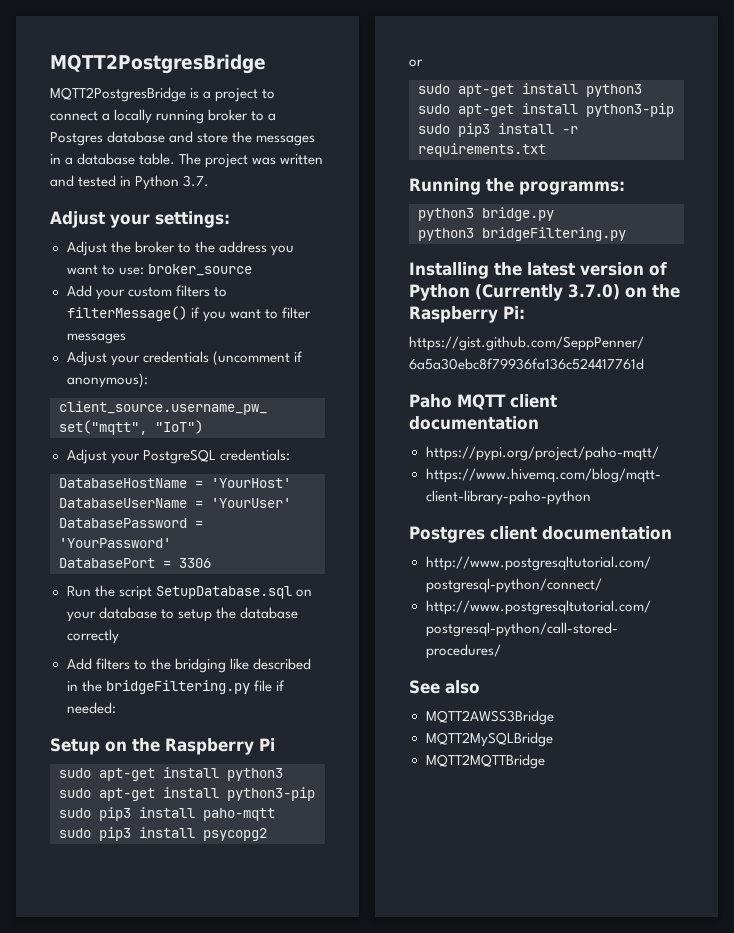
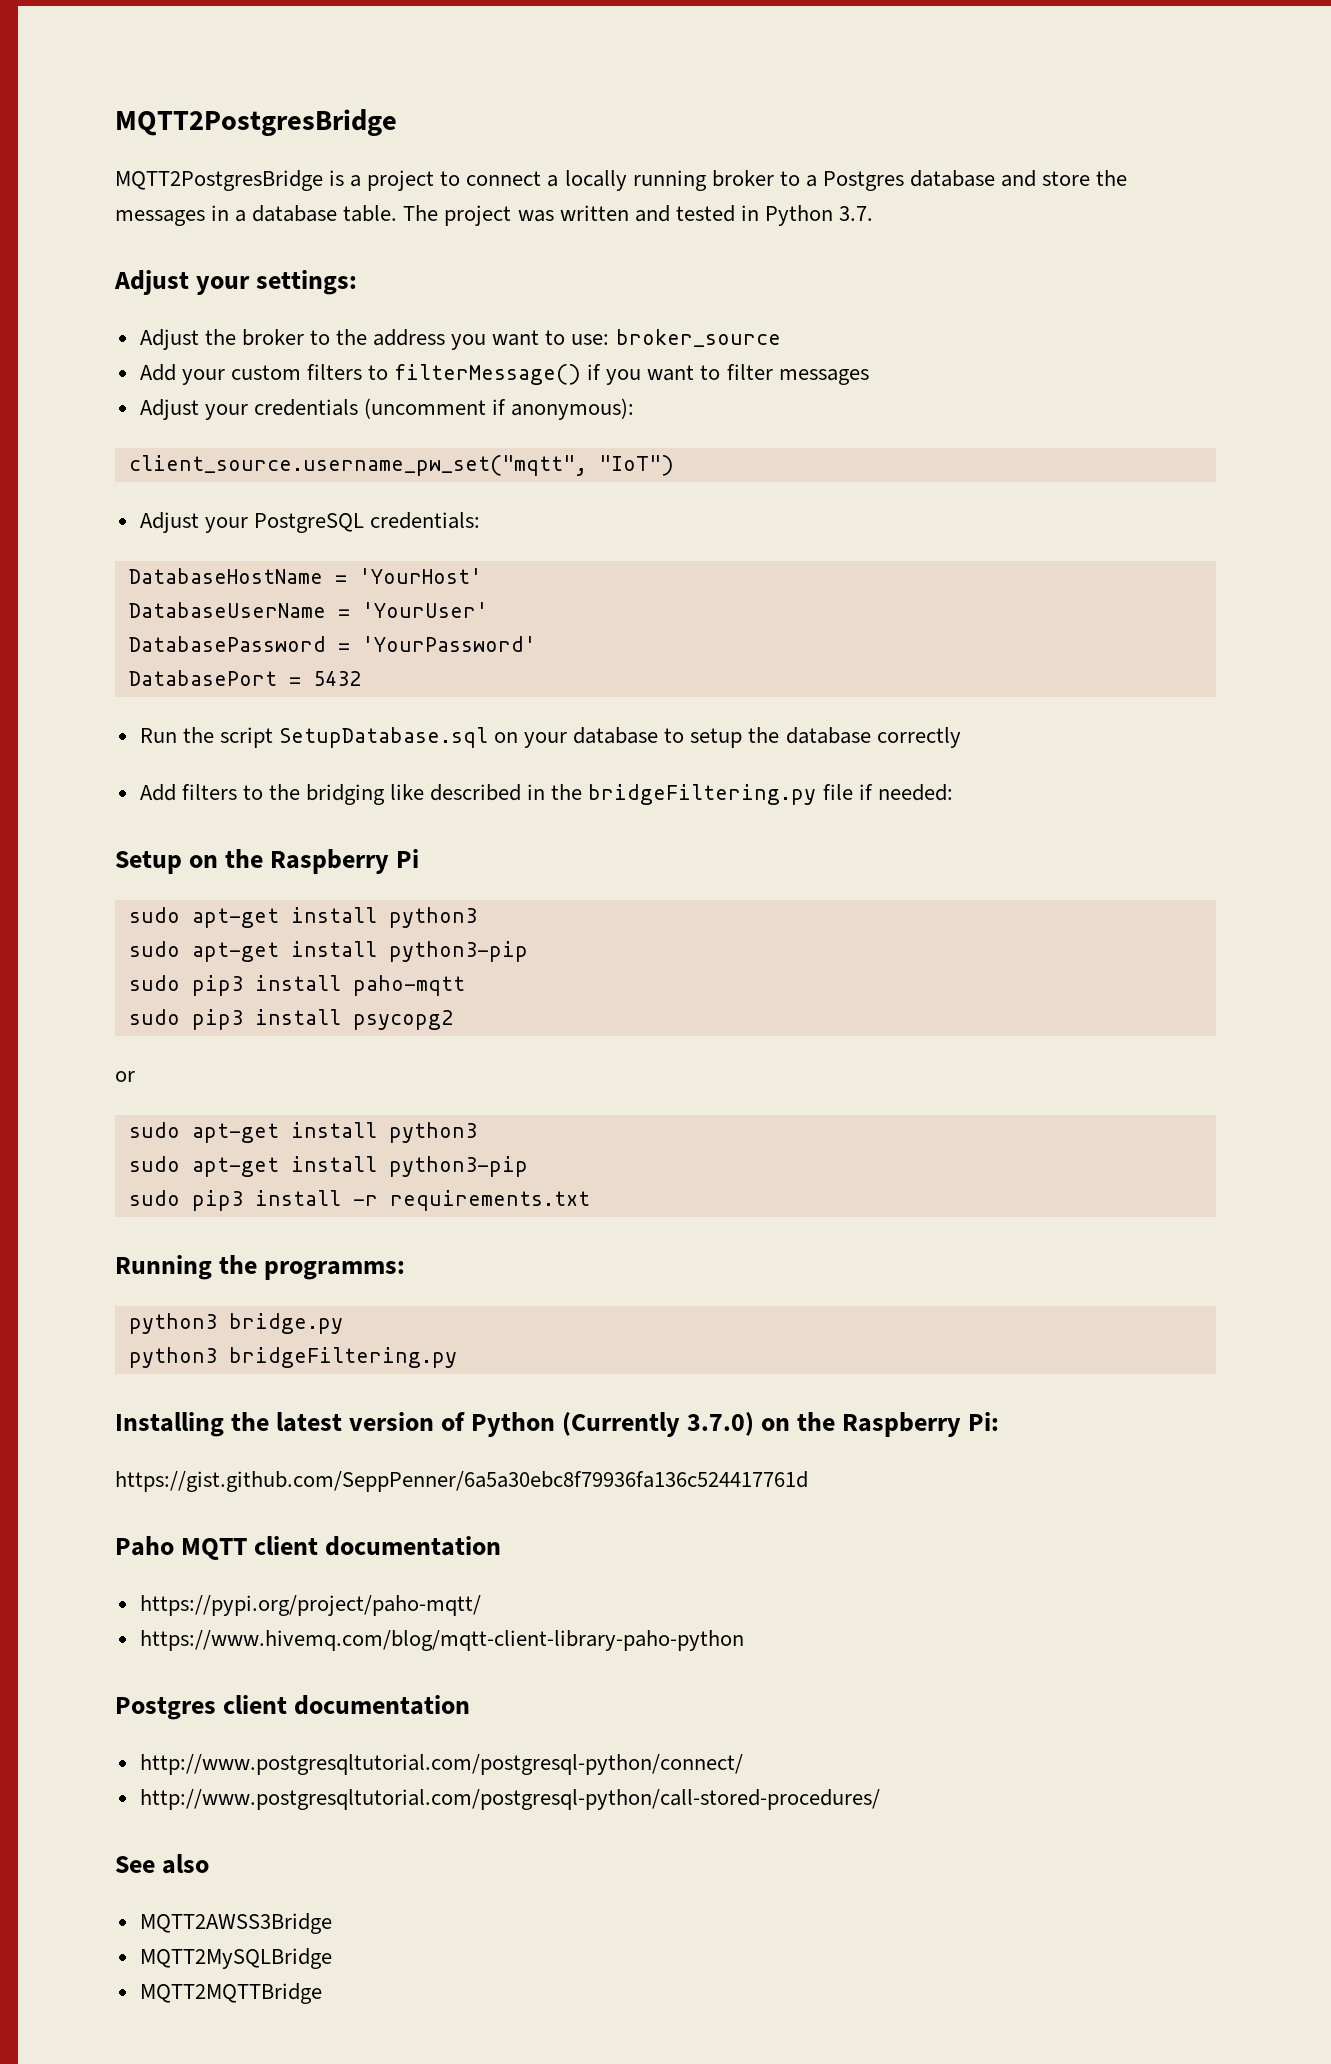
- DatabasePort = 3306
+ DatabasePort = 5432

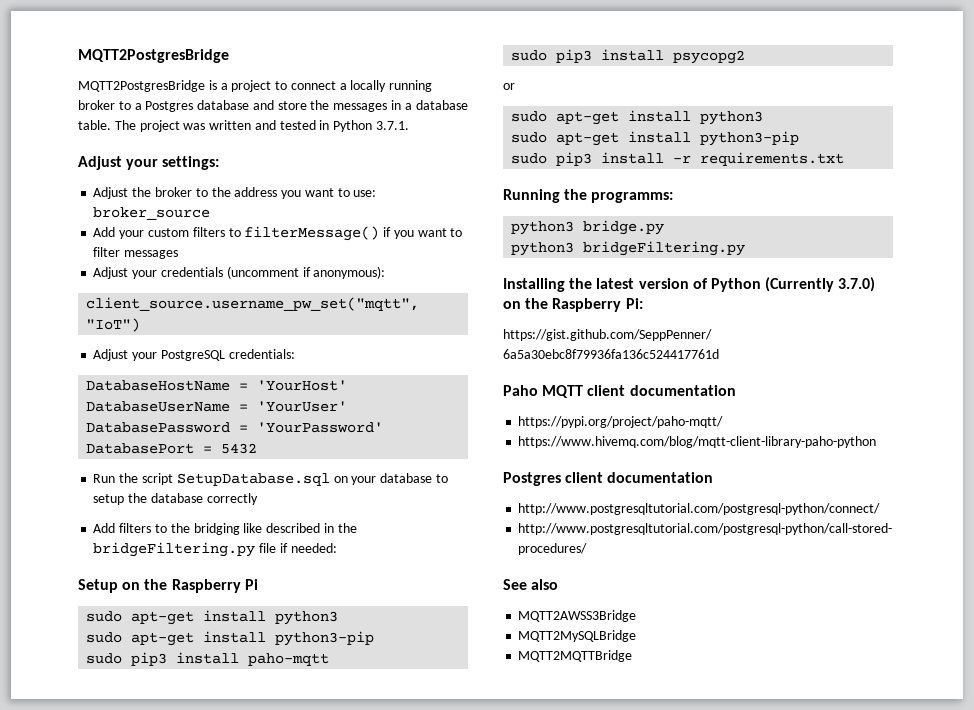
- The project was written and tested in Python 3.7.
+ The project was written and tested in Python 3.7.1.

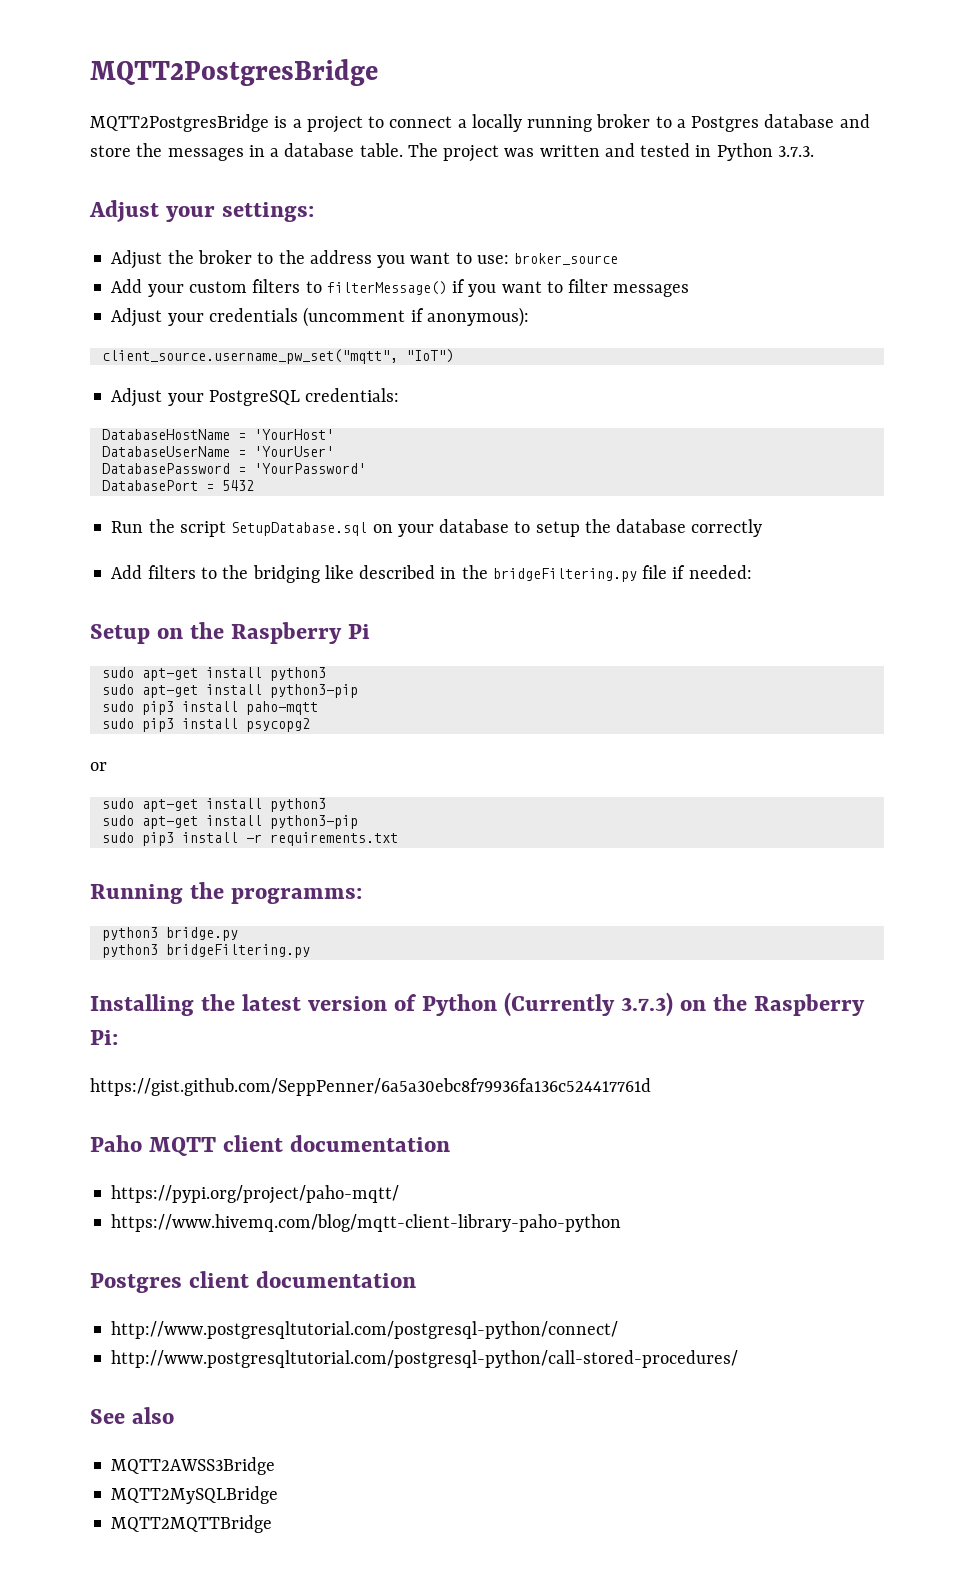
- The project was written and tested in Python 3.7.1.
+ The project was written and tested in Python 3.7.3.
- Installing the latest version of Python (Currently 3.7.0) on the Raspberry Pi:
+ Installing the latest version of Python (Currently 3.7.3) on the Raspberry Pi:

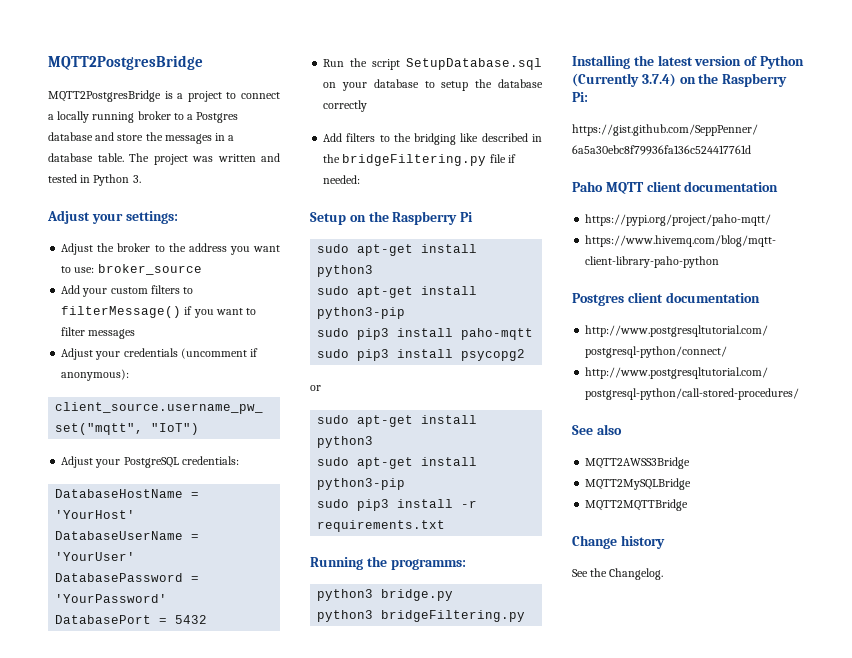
- The project was written and tested in Python 3.7.3.
+ The project was written and tested in Python 3.
- Installing the latest version of Python (Currently 3.7.3) on the Raspberry Pi:
+ Installing the latest version of Python (Currently 3.7.4) on the Raspberry Pi:
+ Change history
+ See the Changelog.

